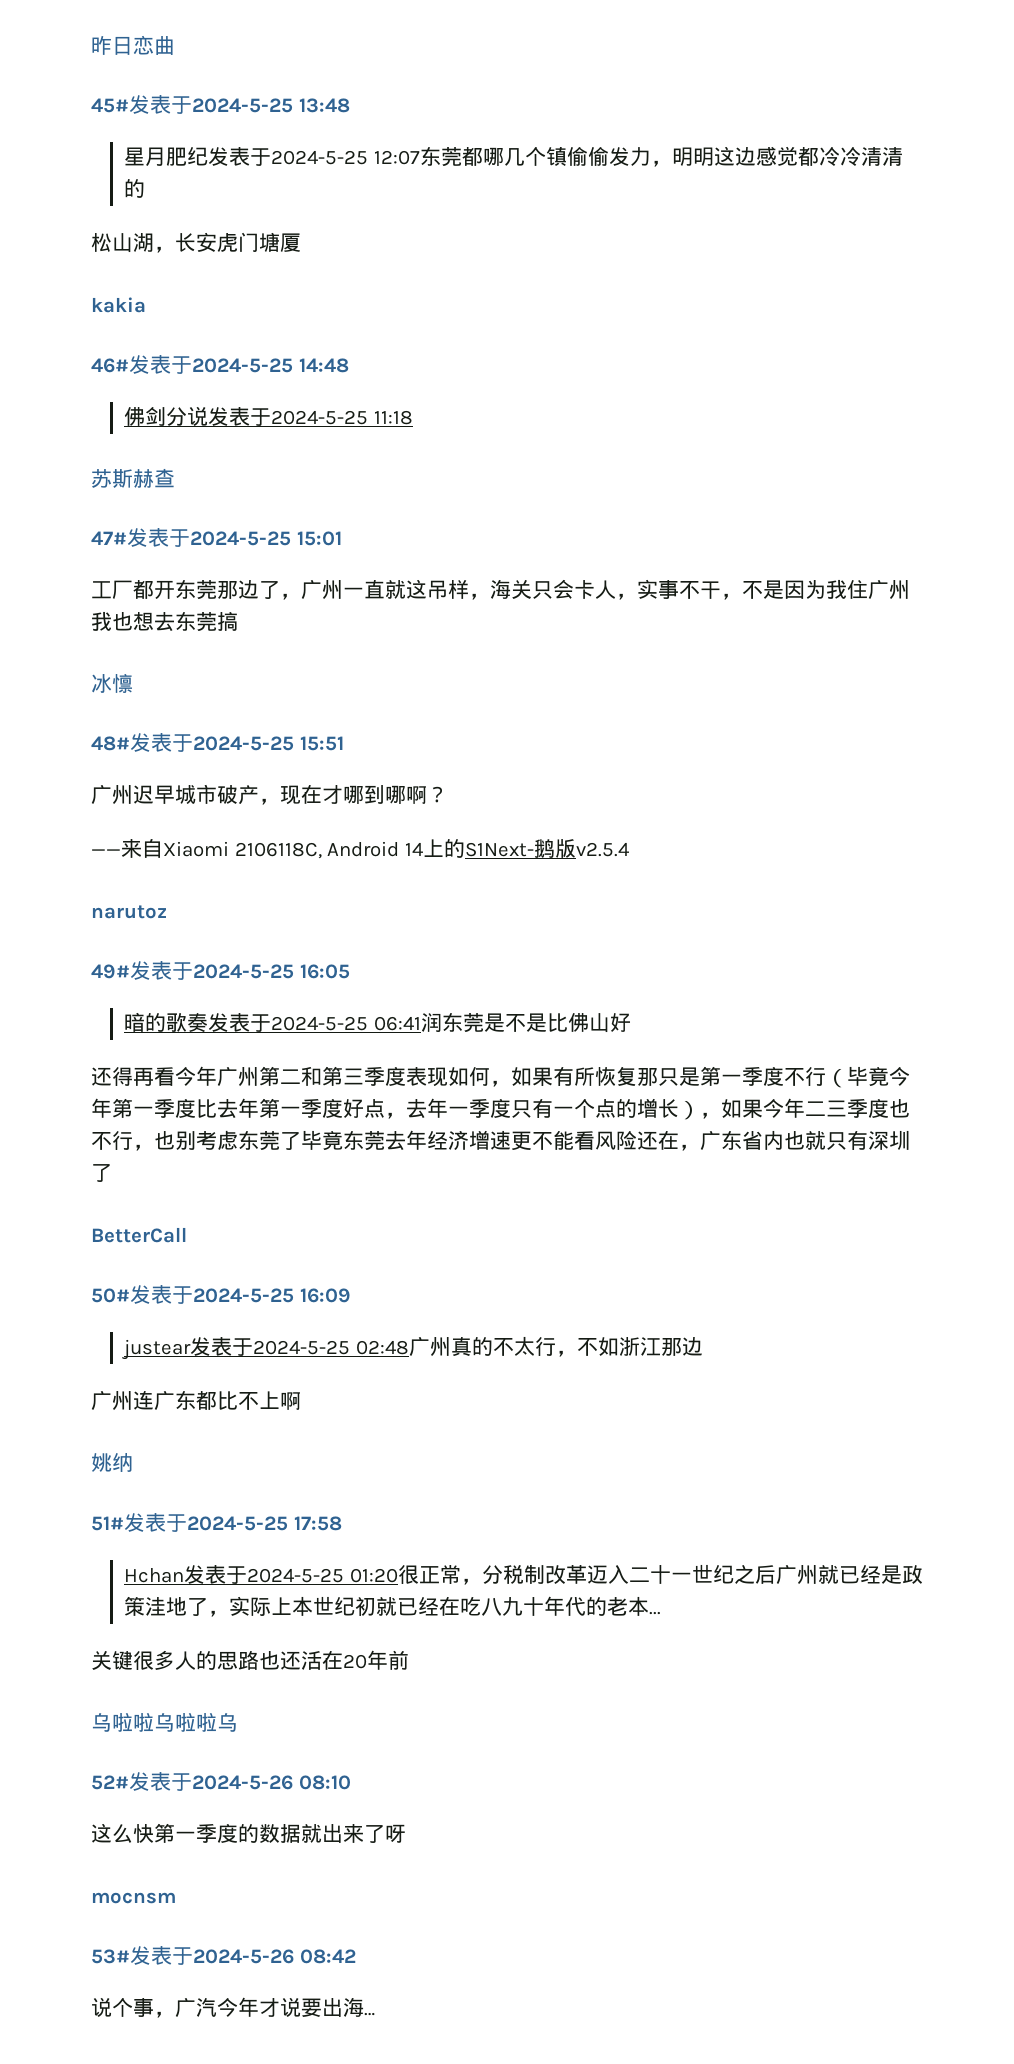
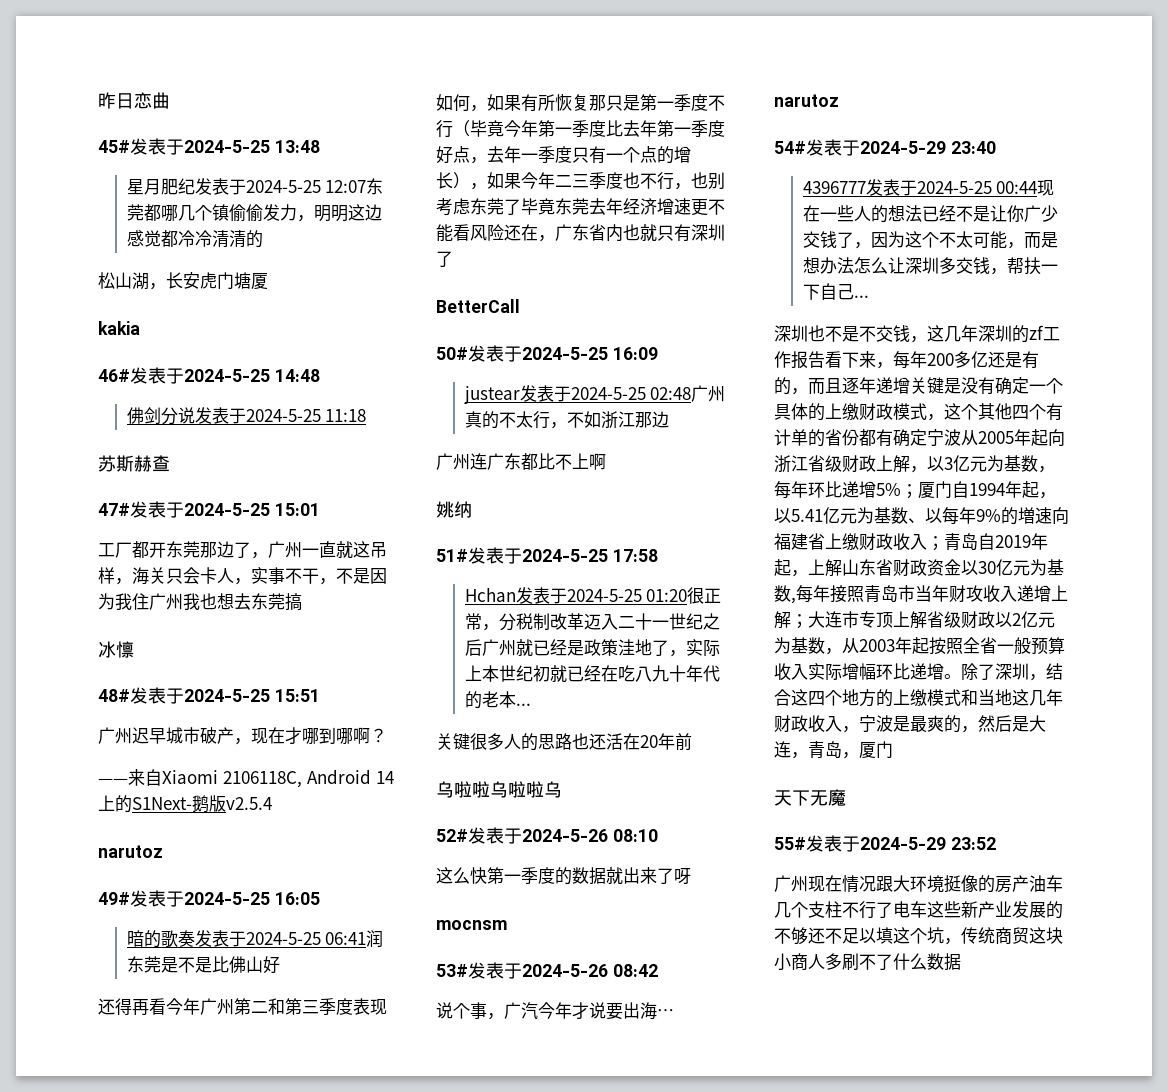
  说个事，广汽今年才说要出海…
+ narutoz
+ 54#发表于2024-5-29 23:40
+ 4396777发表于2024-5-25 00:44现在一些人的想法已经不是让你广少交钱了，因为这个不太可能，而是想办法怎么让深圳多交钱，帮扶一下自己...
+ 深圳也不是不交钱，这几年深圳的zf工作报告看下来，每年200多亿还是有的，而且逐年递增关键是没有确定一个具体的上缴财政模式，这个其他四个有计单的省份都有确定宁波从2005年起向浙江省级财政上解，以3亿元为基数，每年环比递增5%；厦门自1994年起，以5.41亿元为基数、以每年9%的増速向福建省上缴财政收入；青岛自2019年起，上解山东省财政资金以30亿元为基数,每年接照青岛市当年财攻收入递增上解；大连市专顶上解省级财政以2亿元为基数，从2003年起按照全省一般预算收入实际增幅环比递增。除了深圳，结合这四个地方的上缴模式和当地这几年财政收入，宁波是最爽的，然后是大连，青岛，厦门
+ 天下无魔
+ 55#发表于2024-5-29 23:52
+ 广州现在情况跟大环境挺像的房产油车几个支柱不行了电车这些新产业发展的不够还不足以填这个坑，传统商贸这块小商人多刷不了什么数据

